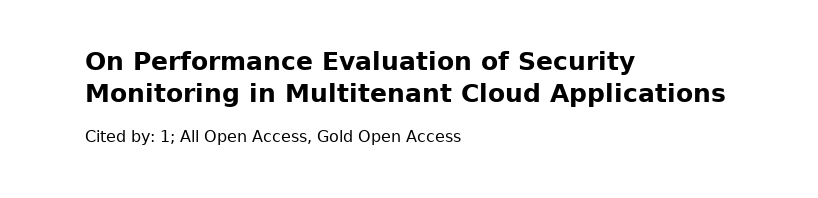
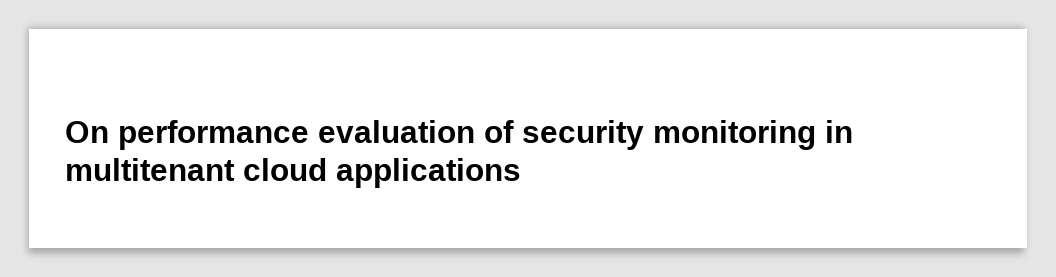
- On Performance Evaluation of Security Monitoring in Multitenant Cloud Applications
- Cited by: 1; All Open Access, Gold Open Access
+ On performance evaluation of security monitoring in multitenant cloud applications

